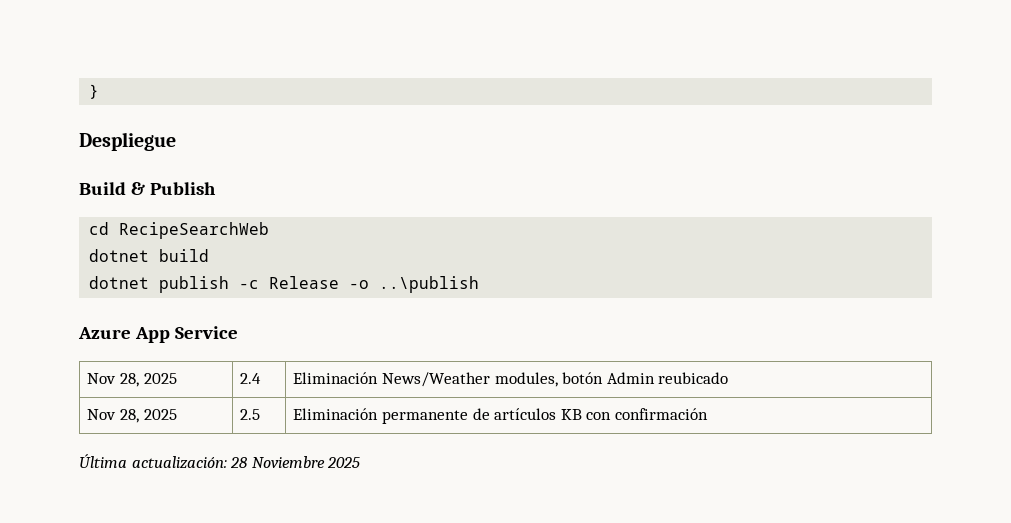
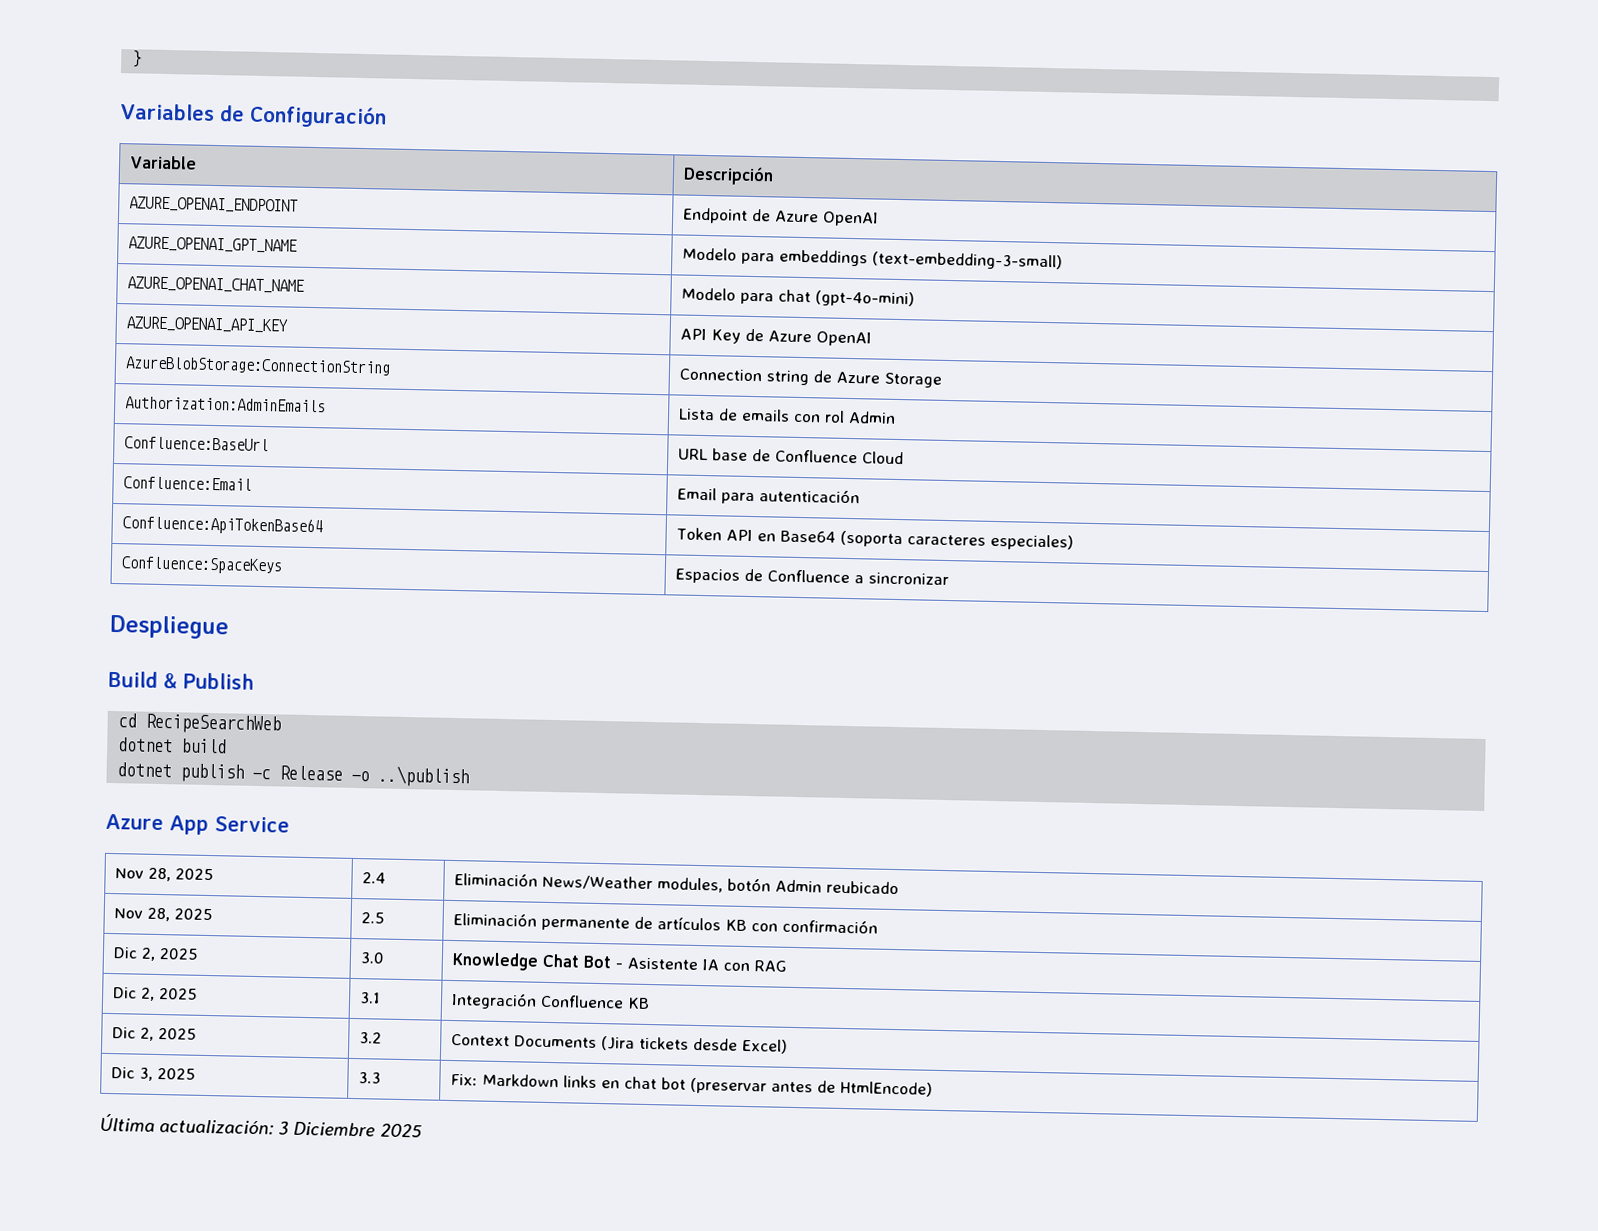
+ Variables de Configuración
+ Variable | Descripción
+ AZURE_OPENAI_ENDPOINT | Endpoint de Azure OpenAI
+ AZURE_OPENAI_GPT_NAME | Modelo para embeddings (text-embedding-3-small)
+ AZURE_OPENAI_CHAT_NAME | Modelo para chat (gpt-4o-mini)
+ AZURE_OPENAI_API_KEY | API Key de Azure OpenAI
+ AzureBlobStorage:ConnectionString | Connection string de Azure Storage
+ Authorization:AdminEmails | Lista de emails con rol Admin
+ Confluence:BaseUrl | URL base de Confluence Cloud
+ Confluence:Email | Email para autenticación
+ Confluence:ApiTokenBase64 | Token API en Base64 (soporta caracteres especiales)
+ Confluence:SpaceKeys | Espacios de Confluence a sincronizar
+ Dic 2, 2025 | 3.0 | Knowledge Chat Bot - Asistente IA con RAG
+ Dic 2, 2025 | 3.1 | Integración Confluence KB
+ Dic 2, 2025 | 3.2 | Context Documents (Jira tickets desde Excel)
+ Dic 3, 2025 | 3.3 | Fix: Markdown links en chat bot (preservar antes de HtmlEncode)
- Última actualización: 28 Noviembre 2025
+ Última actualización: 3 Diciembre 2025

